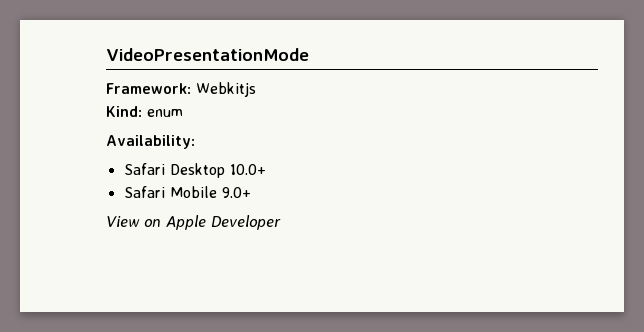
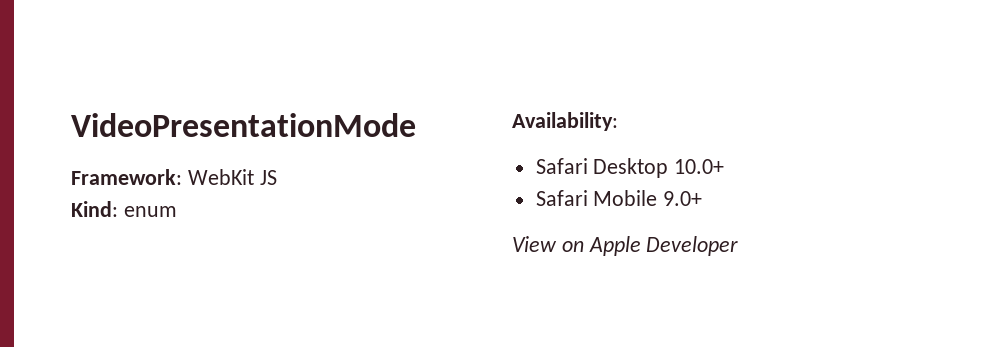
- Framework: Webkitjs
+ Framework: WebKit JS

